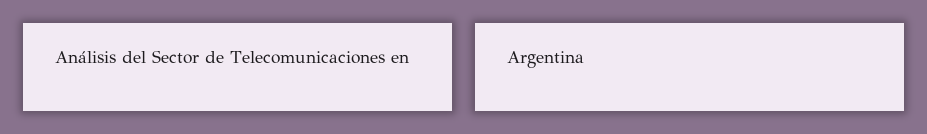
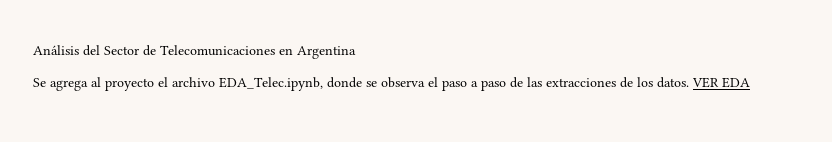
+ Se agrega al proyecto el archivo EDA_Telec.ipynb, donde se observa el paso a paso de las extracciones de los datos. VER EDA

